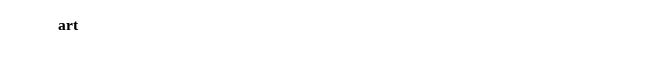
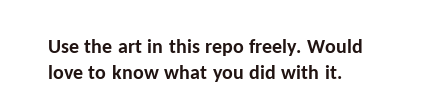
- art
+ Use the art in this repo freely. Would love to know what you did with it.

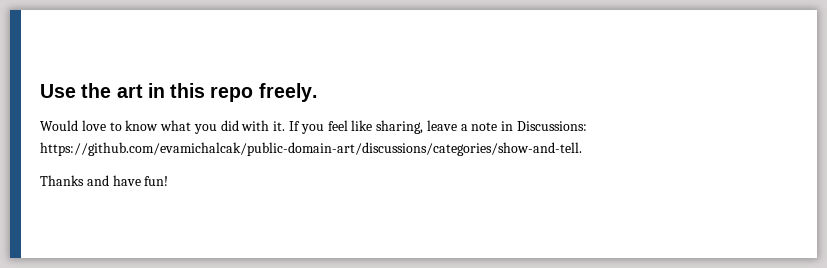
- Use the art in this repo freely. Would love to know what you did with it.
+ Use the art in this repo freely.
+ Would love to know what you did with it.
+ If you feel like sharing, leave a note in Discussions: https://github.com/evamichalcak/public-domain-art/discussions/categories/show-and-tell.
+ Thanks and have fun!

